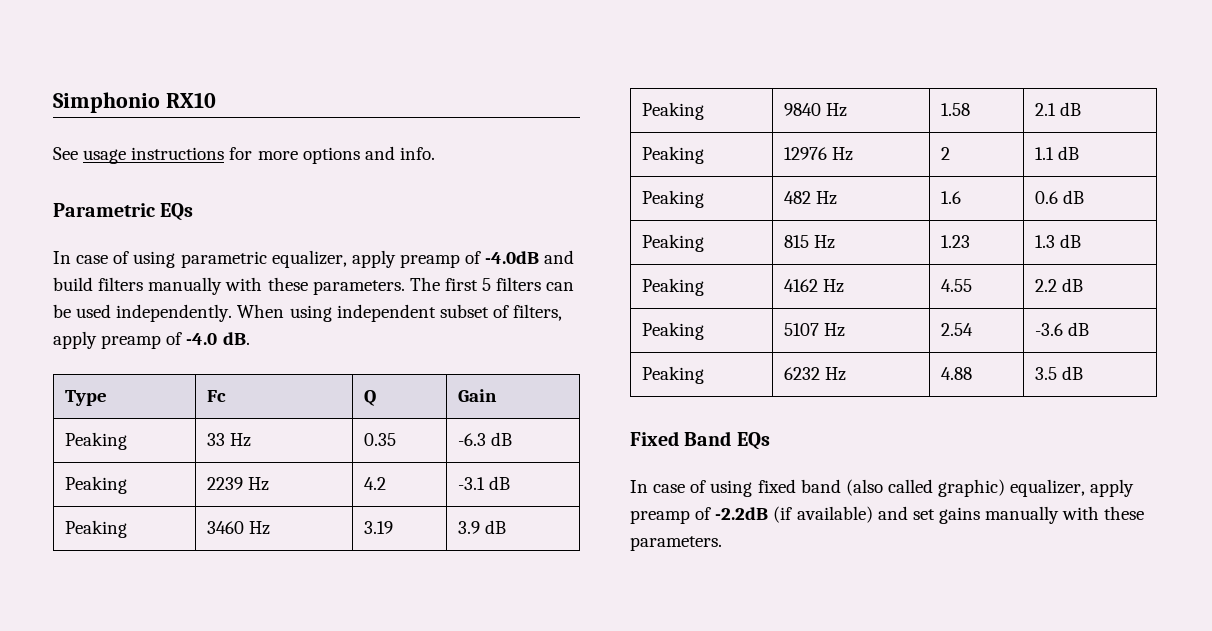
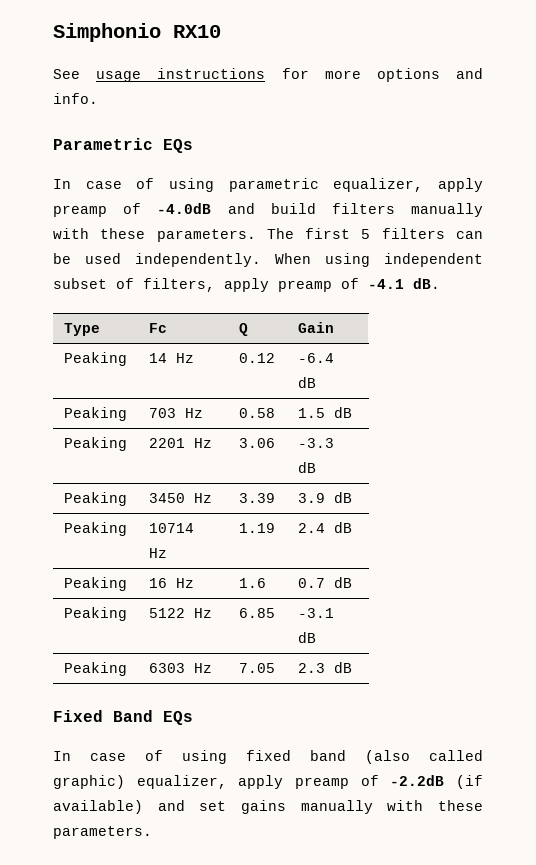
- When using independent subset of filters, apply preamp of -4.0 dB.
+ When using independent subset of filters, apply preamp of -4.1 dB.
- Peaking | 33 Hz | 0.35 | -6.3 dB
- Peaking | 2239 Hz | 4.2 | -3.1 dB
+ Peaking | 14 Hz | 0.12 | -6.4 dB
+ Peaking | 703 Hz | 0.58 | 1.5 dB
+ Peaking | 2201 Hz | 3.06 | -3.3 dB
+ Peaking | 3450 Hz | 3.39 | 3.9 dB
+ Peaking | 10714 Hz | 1.19 | 2.4 dB
+ Peaking | 16 Hz | 1.6 | 0.7 dB
+ Peaking | 5122 Hz | 6.85 | -3.1 dB
- Peaking | 3460 Hz | 3.19 | 3.9 dB
- Peaking | 9840 Hz | 1.58 | 2.1 dB
- Peaking | 12976 Hz | 2 | 1.1 dB
- Peaking | 482 Hz | 1.6 | 0.6 dB
- Peaking | 815 Hz | 1.23 | 1.3 dB
- Peaking | 4162 Hz | 4.55 | 2.2 dB
- Peaking | 5107 Hz | 2.54 | -3.6 dB
- Peaking | 6232 Hz | 4.88 | 3.5 dB
+ Peaking | 6303 Hz | 7.05 | 2.3 dB

